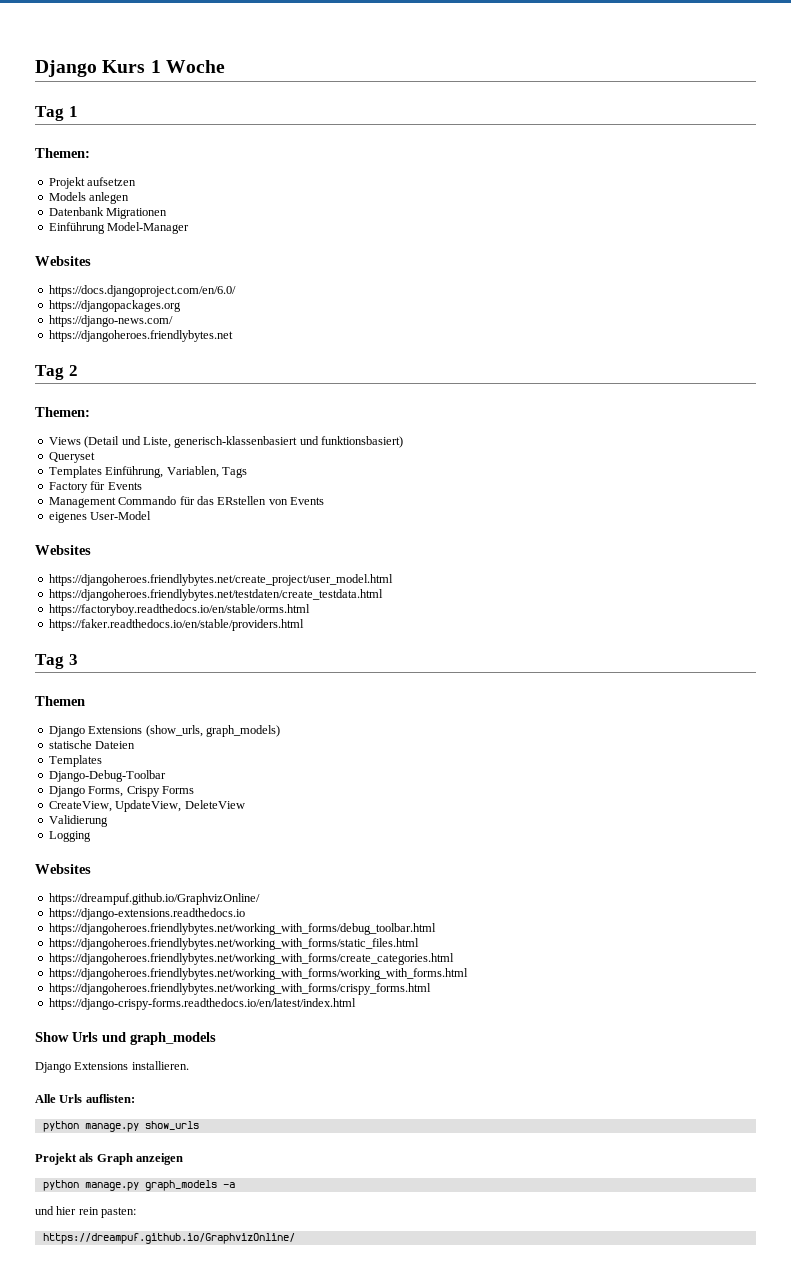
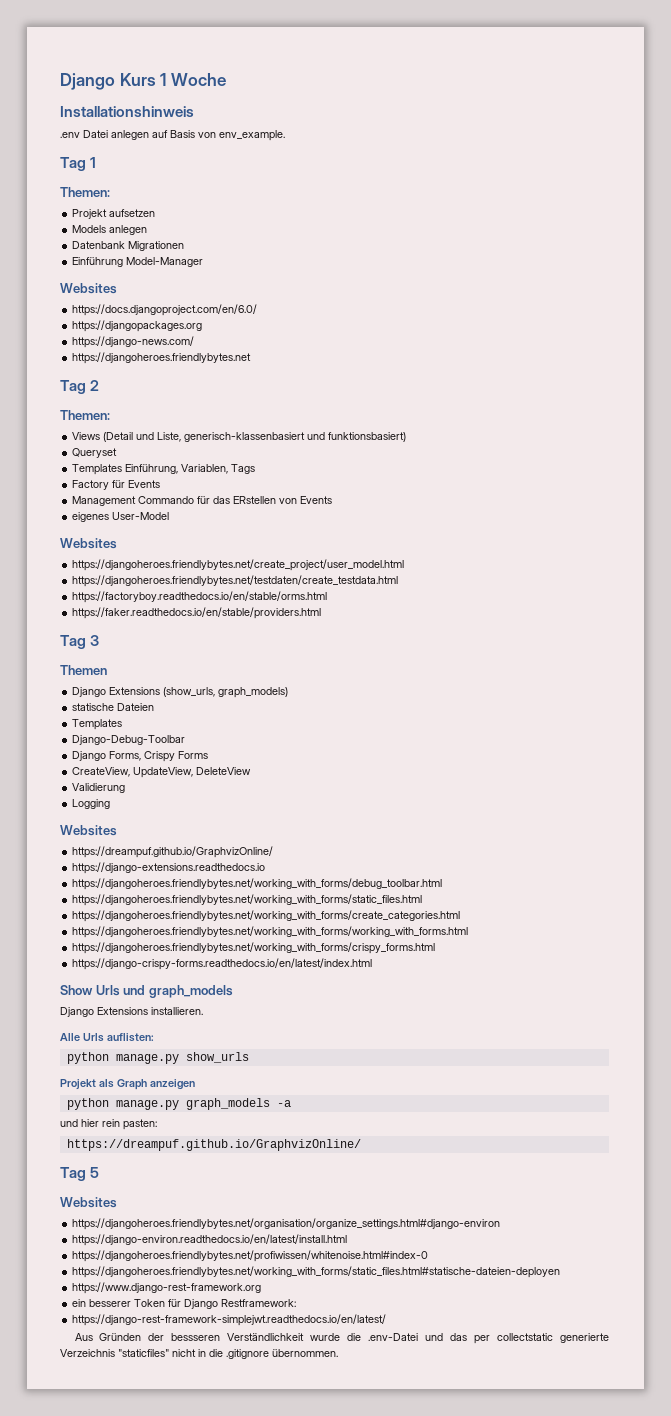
+ Installationshinweis
+ .env Datei anlegen auf Basis von env_example.
+ Tag 5
+ Websites
+ https://djangoheroes.friendlybytes.net/organisation/organize_settings.html#django-environ
+ https://django-environ.readthedocs.io/en/latest/install.html
+ https://djangoheroes.friendlybytes.net/profiwissen/whitenoise.html#index-0
+ https://djangoheroes.friendlybytes.net/working_with_forms/static_files.html#statische-dateien-deployen
+ https://www.django-rest-framework.org
+ ein besserer Token für Django Restframework:
+ https://django-rest-framework-simplejwt.readthedocs.io/en/latest/
+ Aus Gründen der bessseren Verständlichkeit wurde die .env-Datei und das per collectstatic generierte Verzeichnis "staticfiles" nicht in die .gitignore übernommen.

